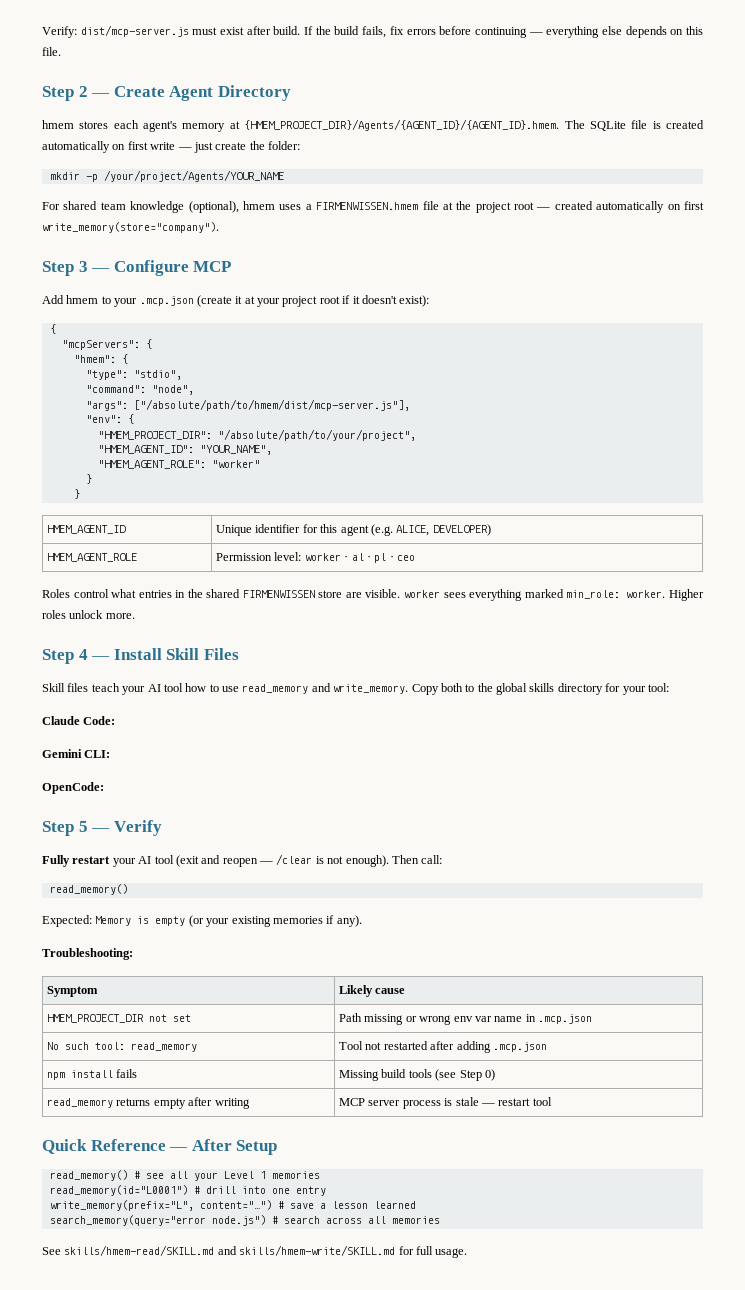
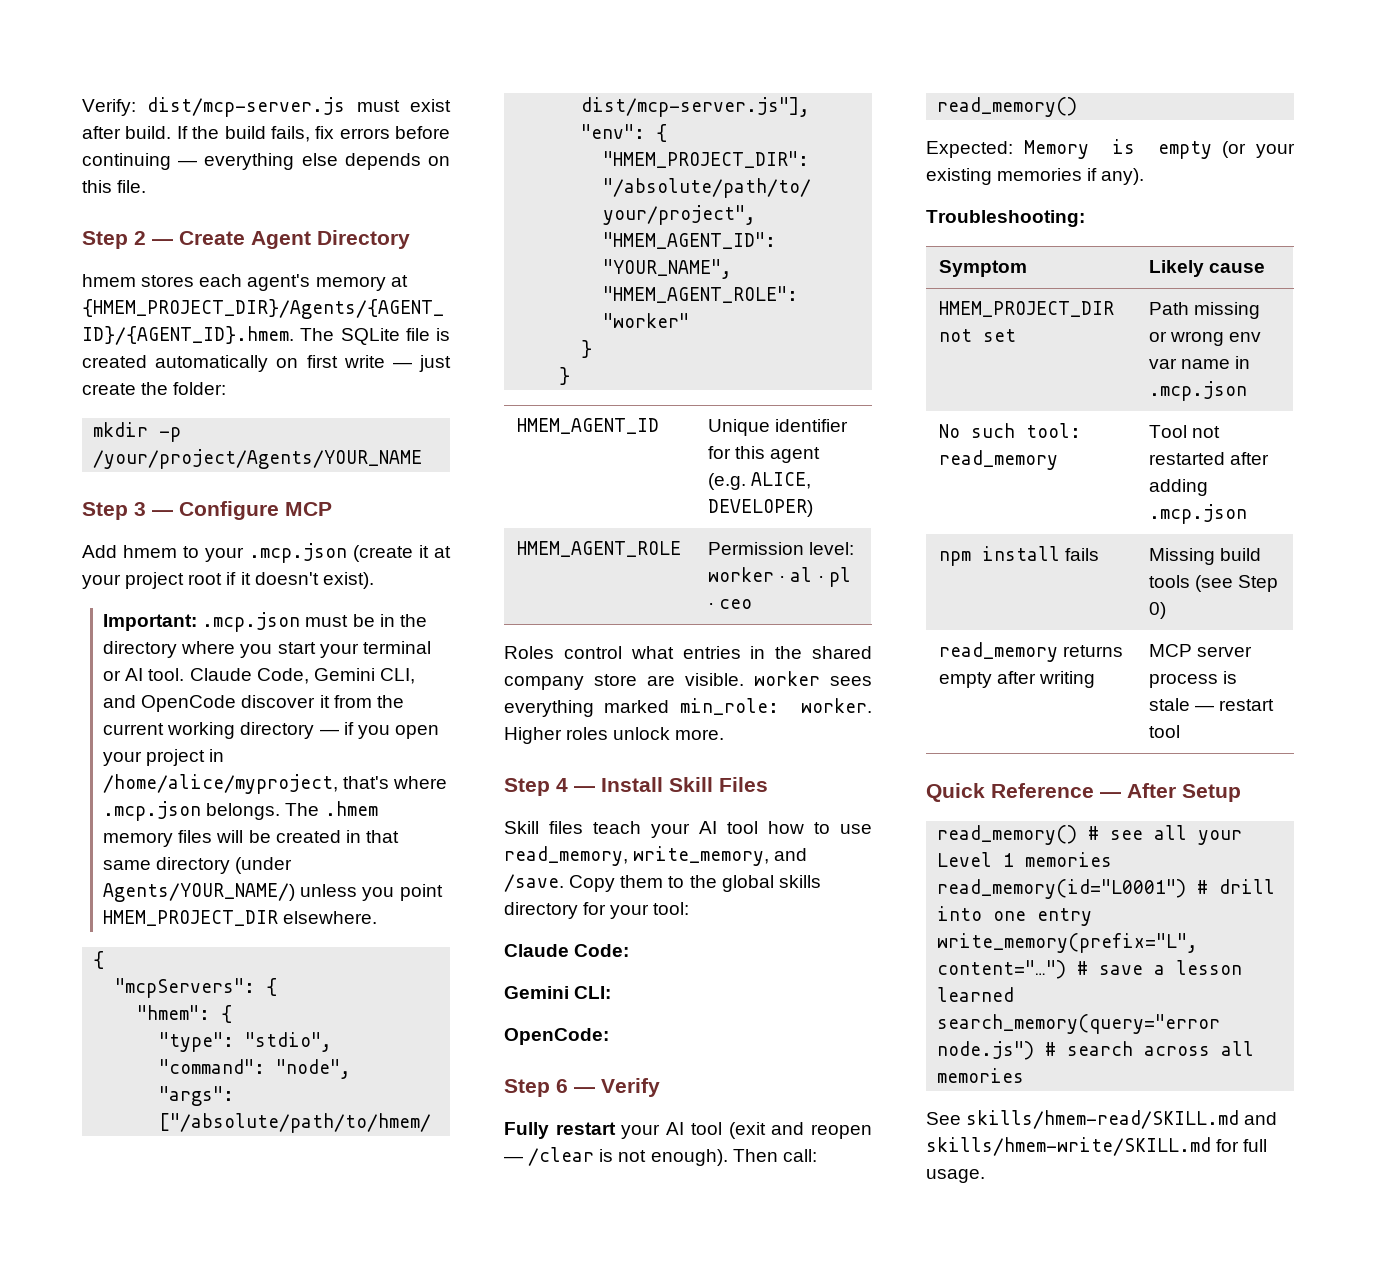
- For shared team knowledge (optional), hmem uses a FIRMENWISSEN.hmem file at the project root — created automatically on first write_memory(store="company").
- Add hmem to your .mcp.json (create it at your project root if it doesn't exist):
+ Add hmem to your .mcp.json (create it at your project root if it doesn't exist).
+ Important: .mcp.json must be in the directory where you start your terminal or AI tool. Claude Code, Gemini CLI, and OpenCode discover it from the current working directory — if you open your project in /home/alice/myproject, that's where .mcp.json belongs. The .hmem memory files will be created in that same directory (under Agents/YOUR_NAME/) unless you point HMEM_PROJECT_DIR elsewhere.
- Roles control what entries in the shared FIRMENWISSEN store are visible. worker sees everything marked min_role: worker.
+ Roles control what entries in the shared company store are visible. worker sees everything marked min_role: worker.
- Skill files teach your AI tool how to use read_memory and write_memory. Copy both to the global skills directory for your tool:
+ Skill files teach your AI tool how to use read_memory, write_memory, and /save. Copy them to the global skills directory for your tool:
- Step 5 — Verify
+ Step 6 — Verify

